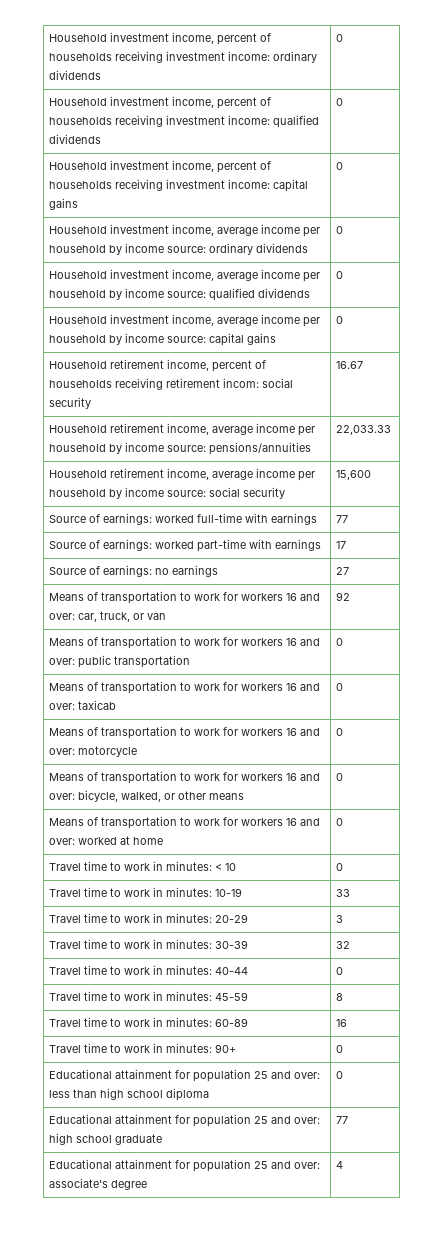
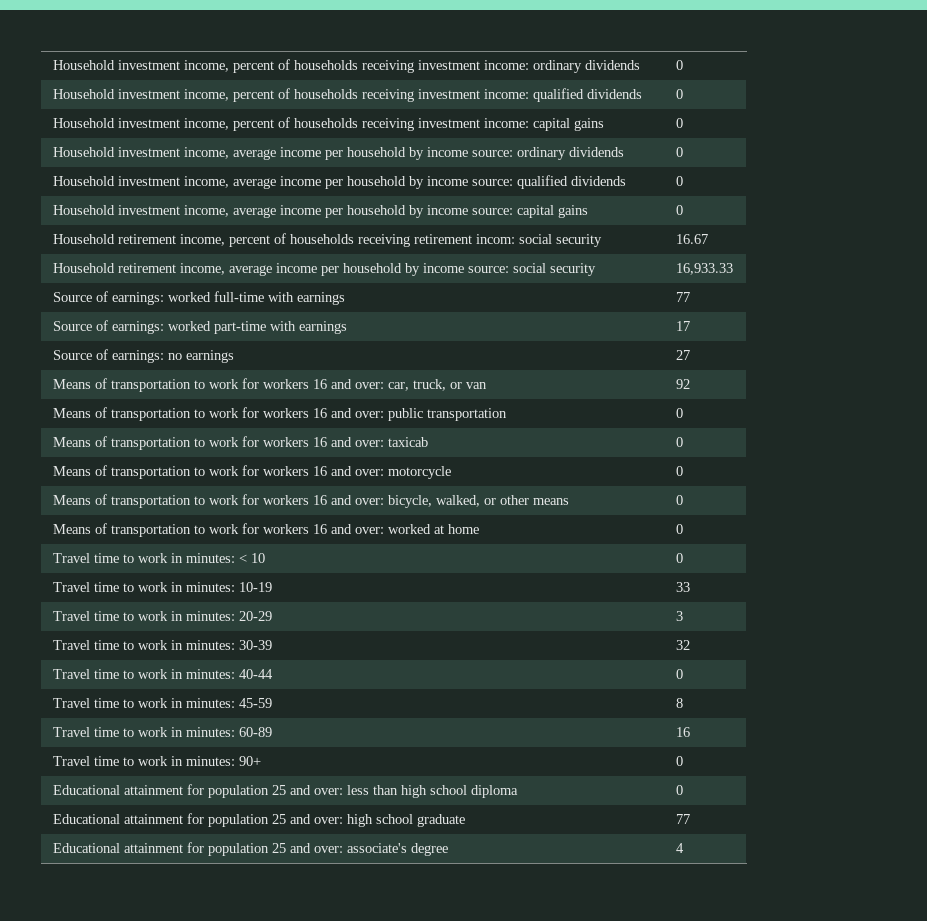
- Household retirement income, average income per household by income source: pensions/annuities | 22,033.33
- Household retirement income, average income per household by income source: social security | 15,600
+ Household retirement income, average income per household by income source: social security | 16,933.33

